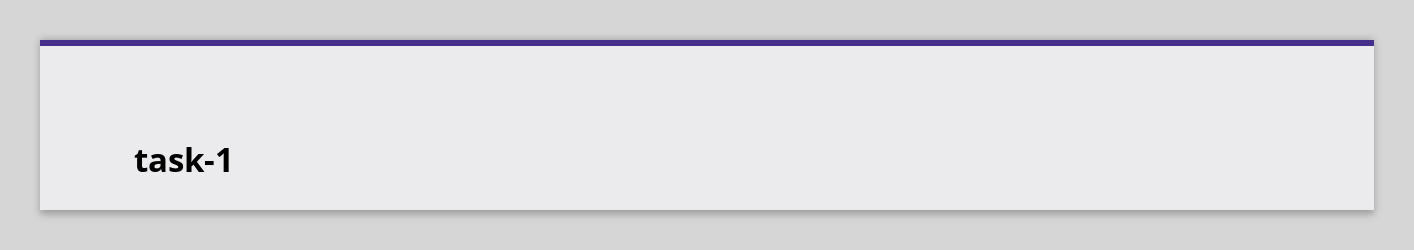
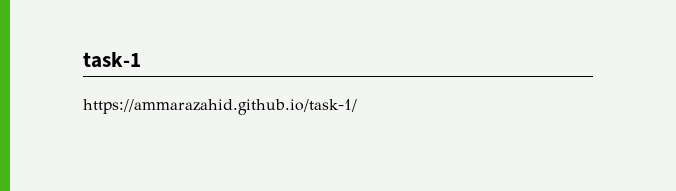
+ https://ammarazahid.github.io/task-1/

